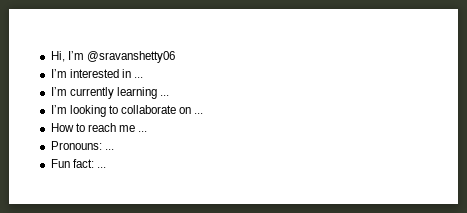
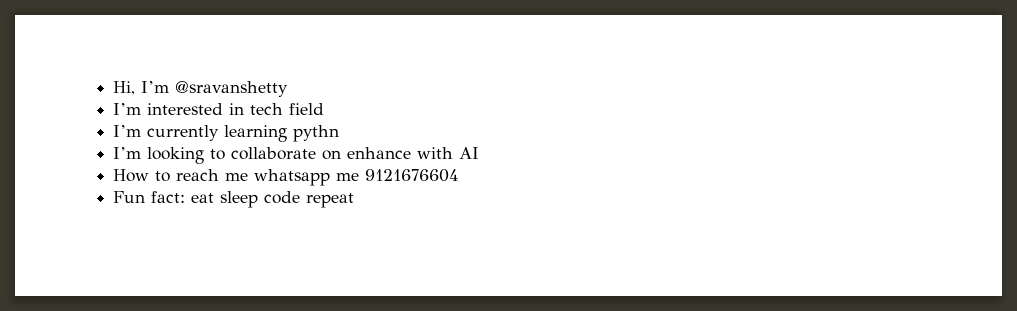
- Hi, I’m @sravanshetty06
+ Hi, I’m @sravanshetty
- I’m interested in ...
+ I’m interested in tech field
- I’m currently learning ...
+ I’m currently learning pythn
- I’m looking to collaborate on ...
+ I’m looking to collaborate on enhance with AI
- How to reach me ...
- Pronouns: ...
+ How to reach me whatsapp me 9121676604
- Fun fact: ...
+ Fun fact: eat sleep code repeat

